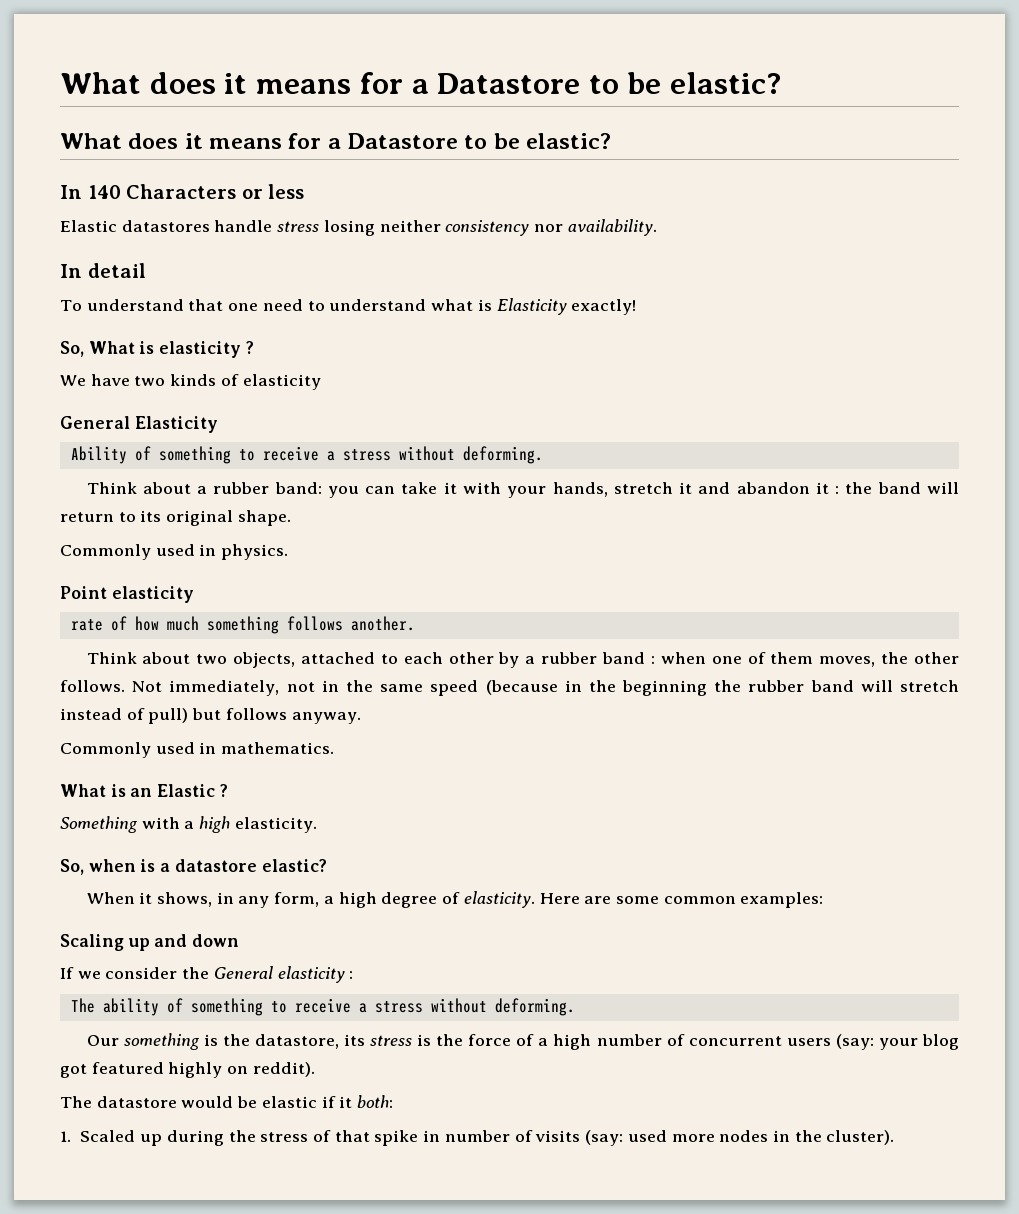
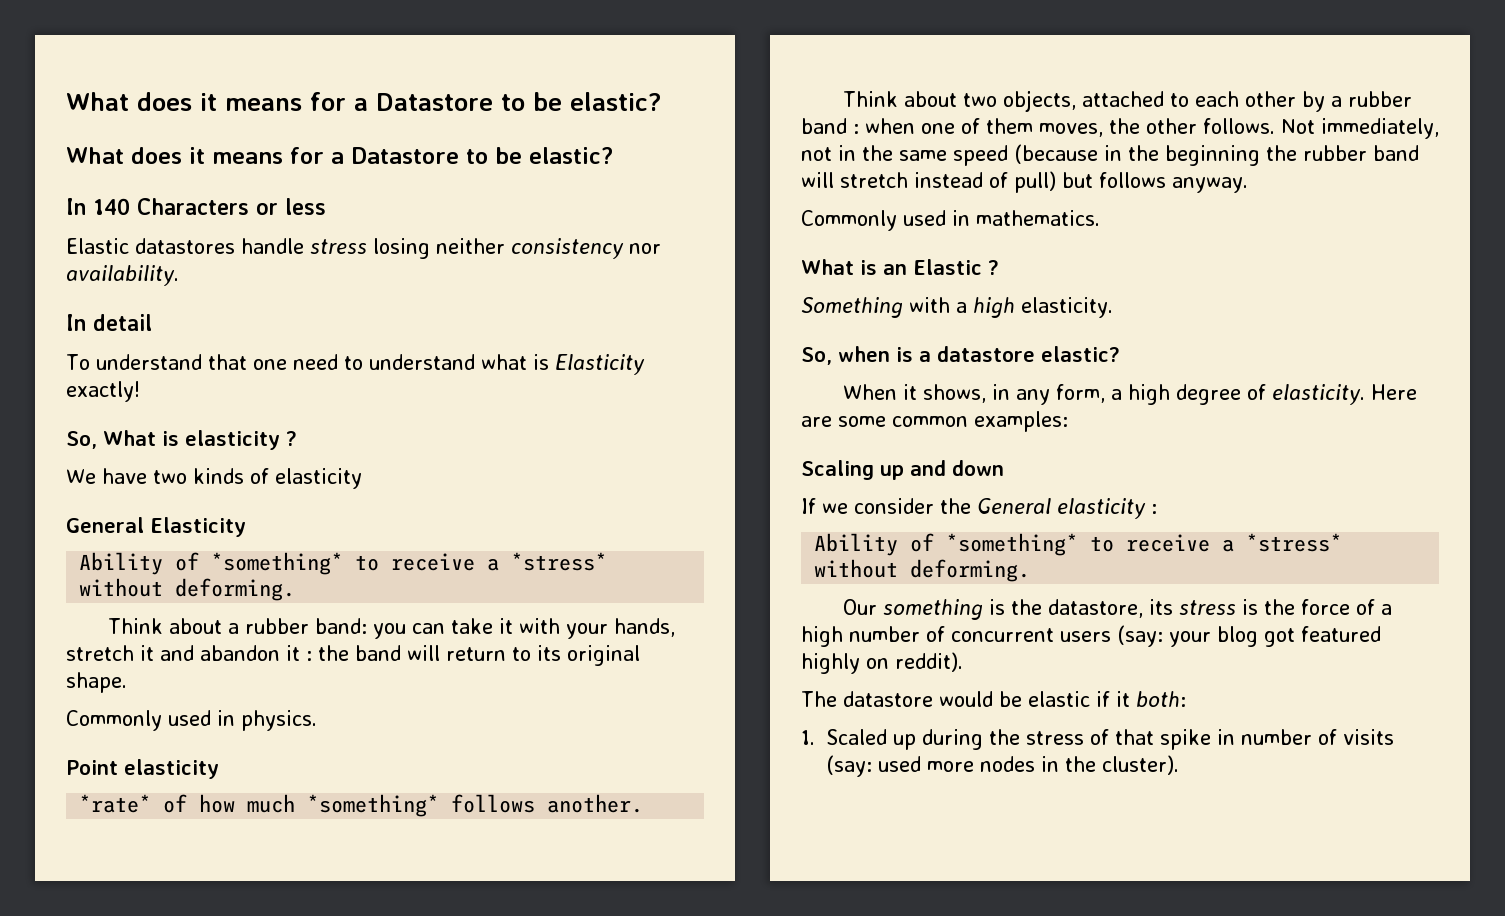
  General Elasticity
- Ability of something to receive a stress without deforming.
+ Ability of *something* to receive a *stress* without deforming.
- rate of how much something follows another.
+ *rate* of how much *something* follows another.
  If we consider the General elasticity :
- The ability of something to receive a stress without deforming.
+ Ability of *something* to receive a *stress* without deforming.

